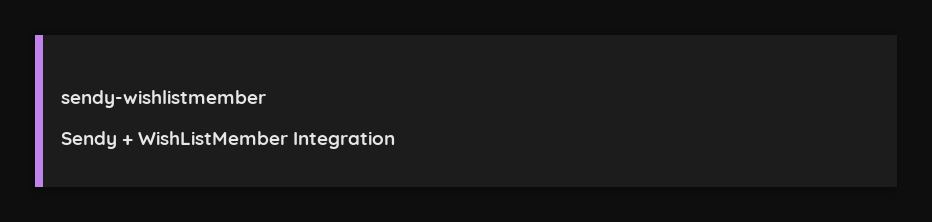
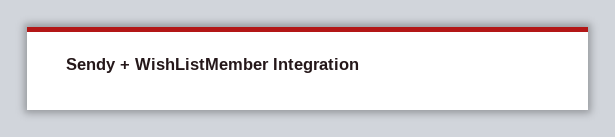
- sendy-wishlistmember

